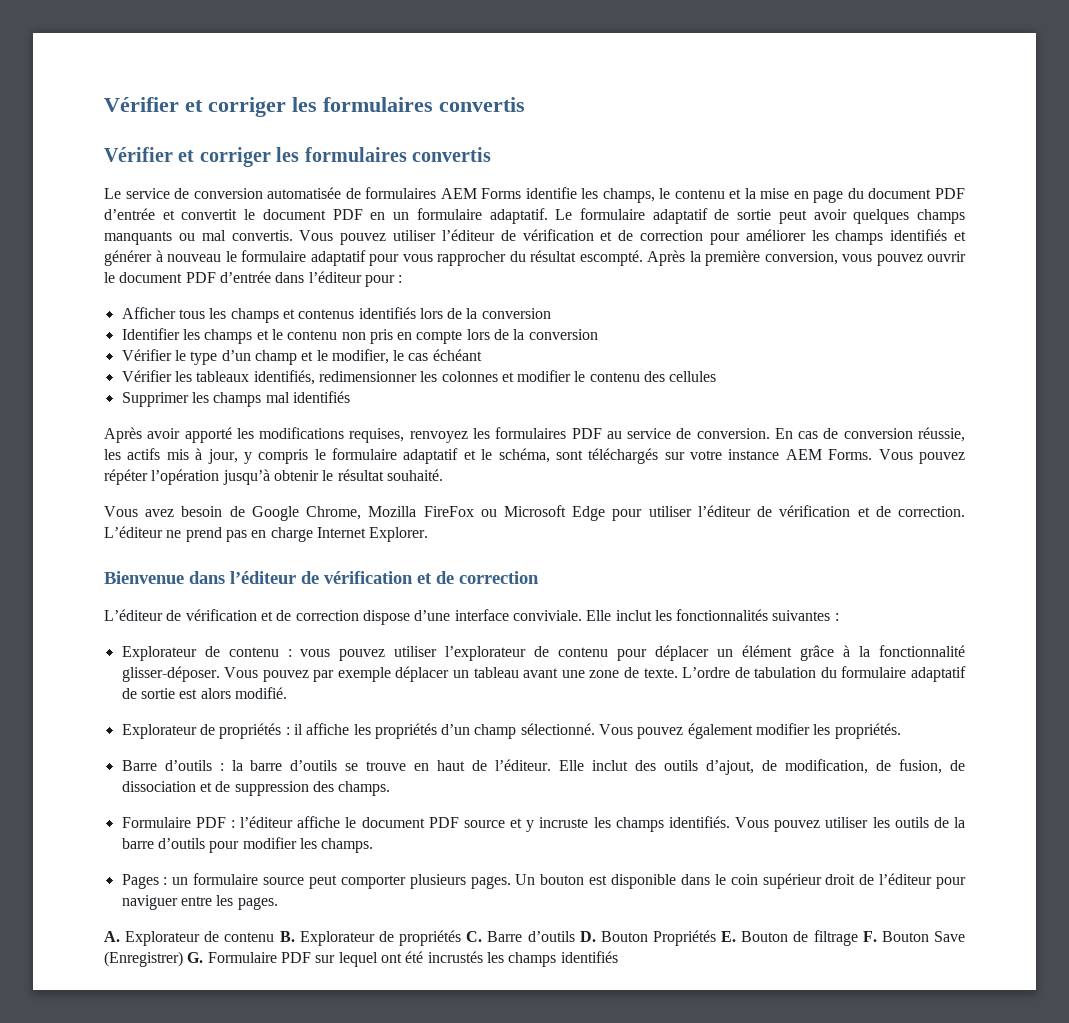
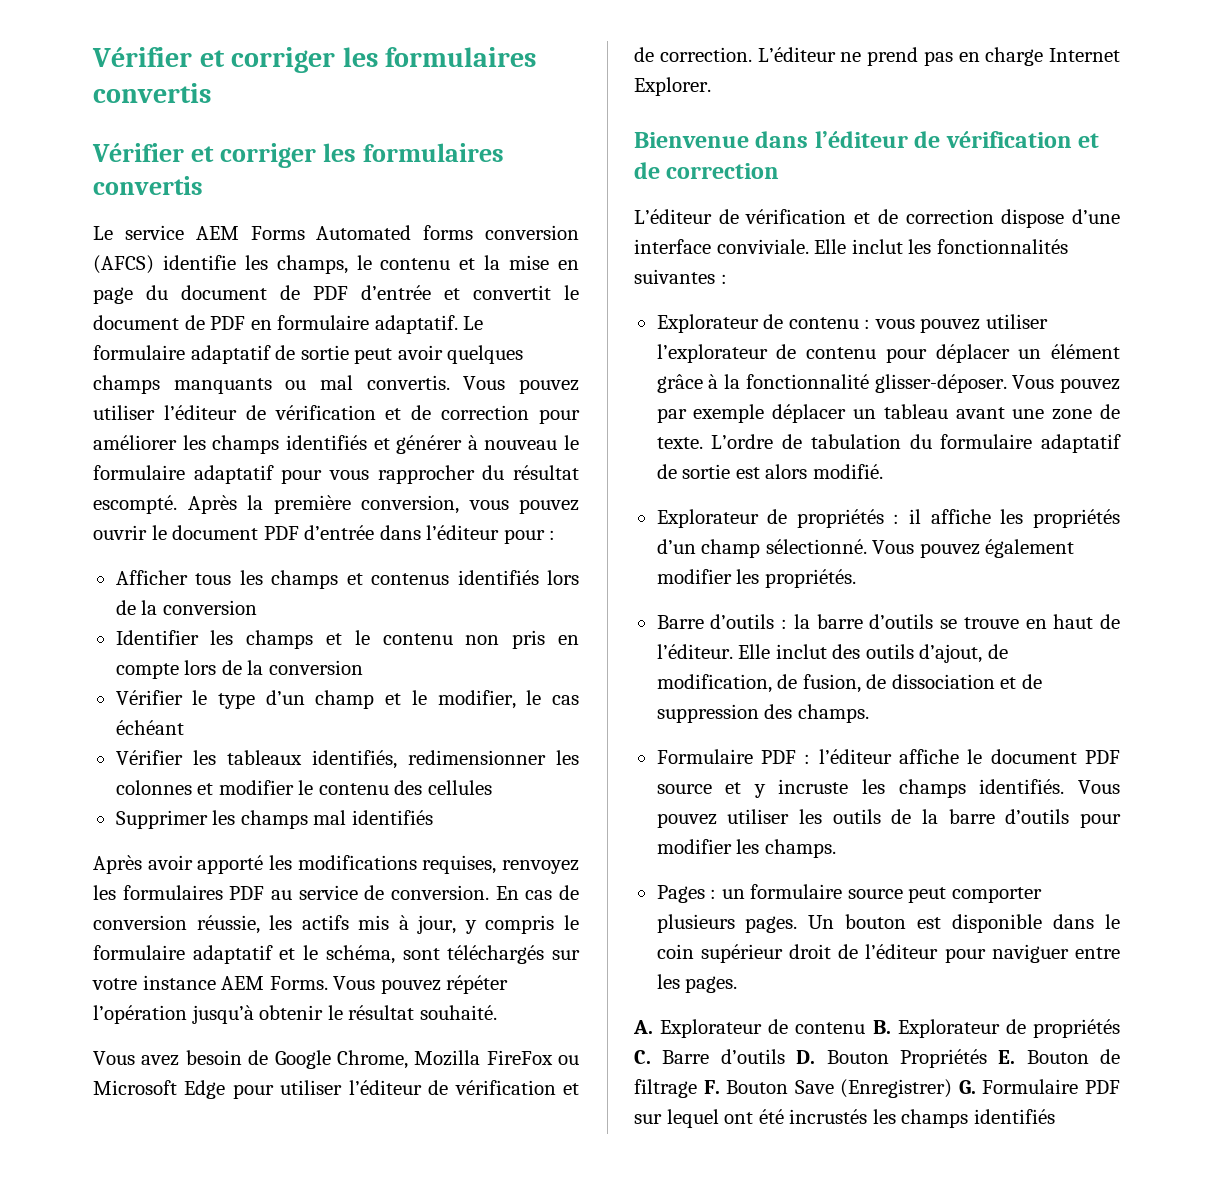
- Le service de conversion automatisée de formulaires AEM Forms identifie les champs, le contenu et la mise en page du document PDF d’entrée et convertit le document PDF en un formulaire adaptatif.
+ Le service AEM Forms Automated forms conversion (AFCS) identifie les champs, le contenu et la mise en page du document de PDF d’entrée et convertit le document de PDF en formulaire adaptatif.

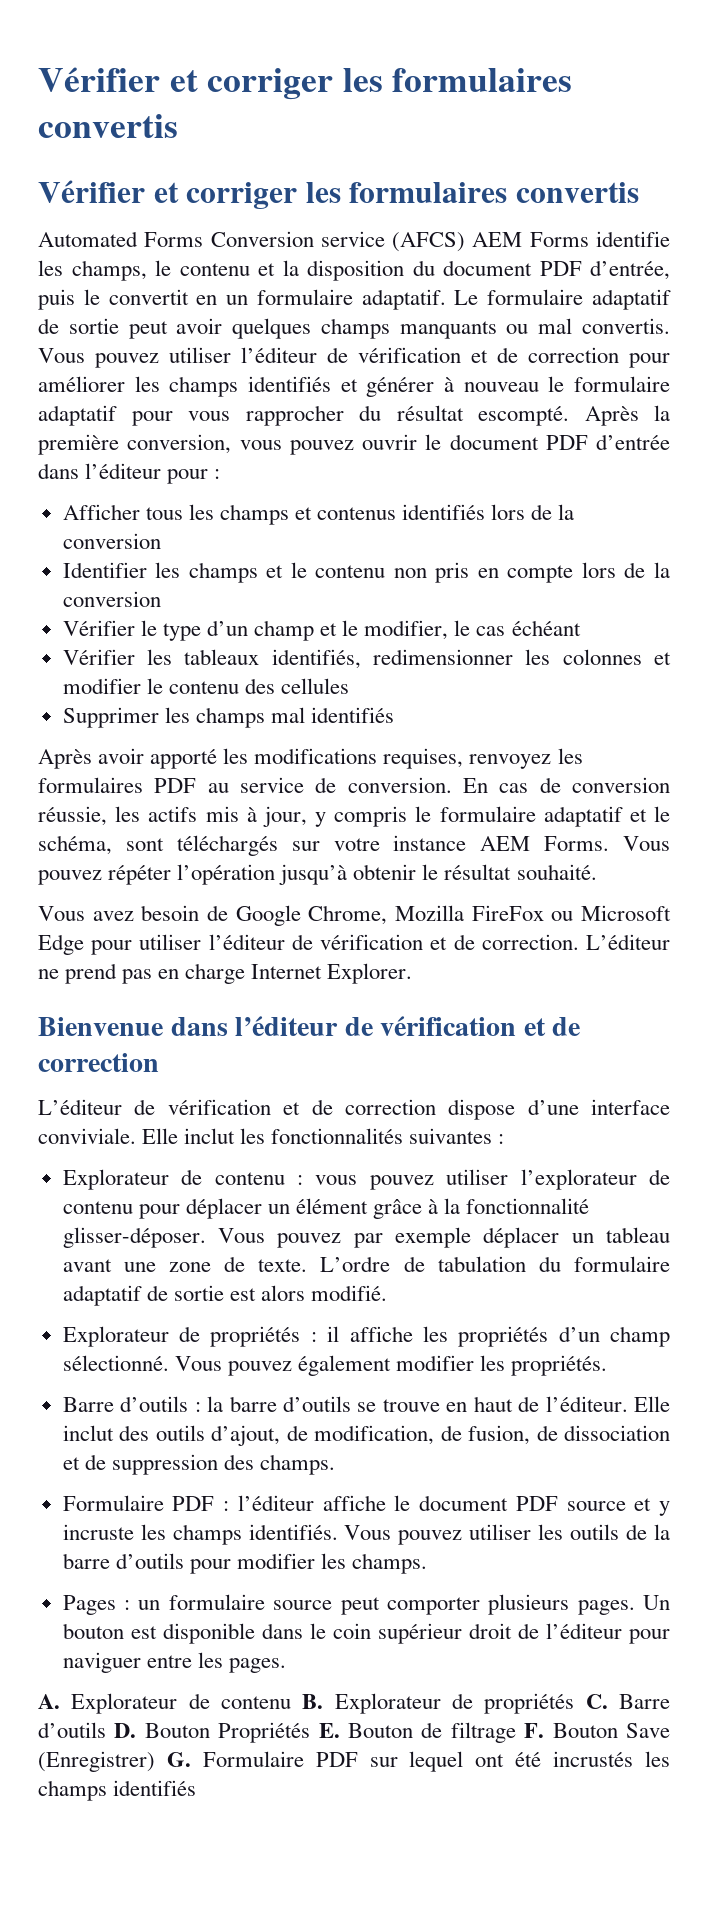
- Le service AEM Forms Automated forms conversion (AFCS) identifie les champs, le contenu et la mise en page du document de PDF d’entrée et convertit le document de PDF en formulaire adaptatif.
+ Automated Forms Conversion service (AFCS) AEM Forms identifie les champs, le contenu et la disposition du document PDF d’entrée, puis le convertit en un formulaire adaptatif.

